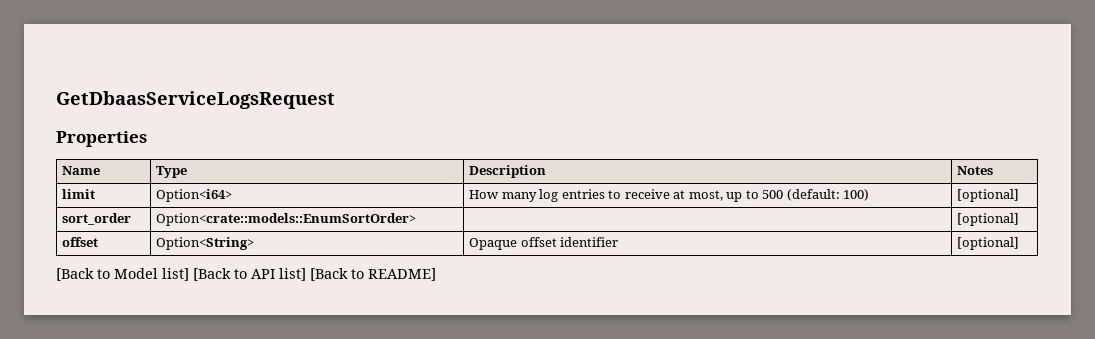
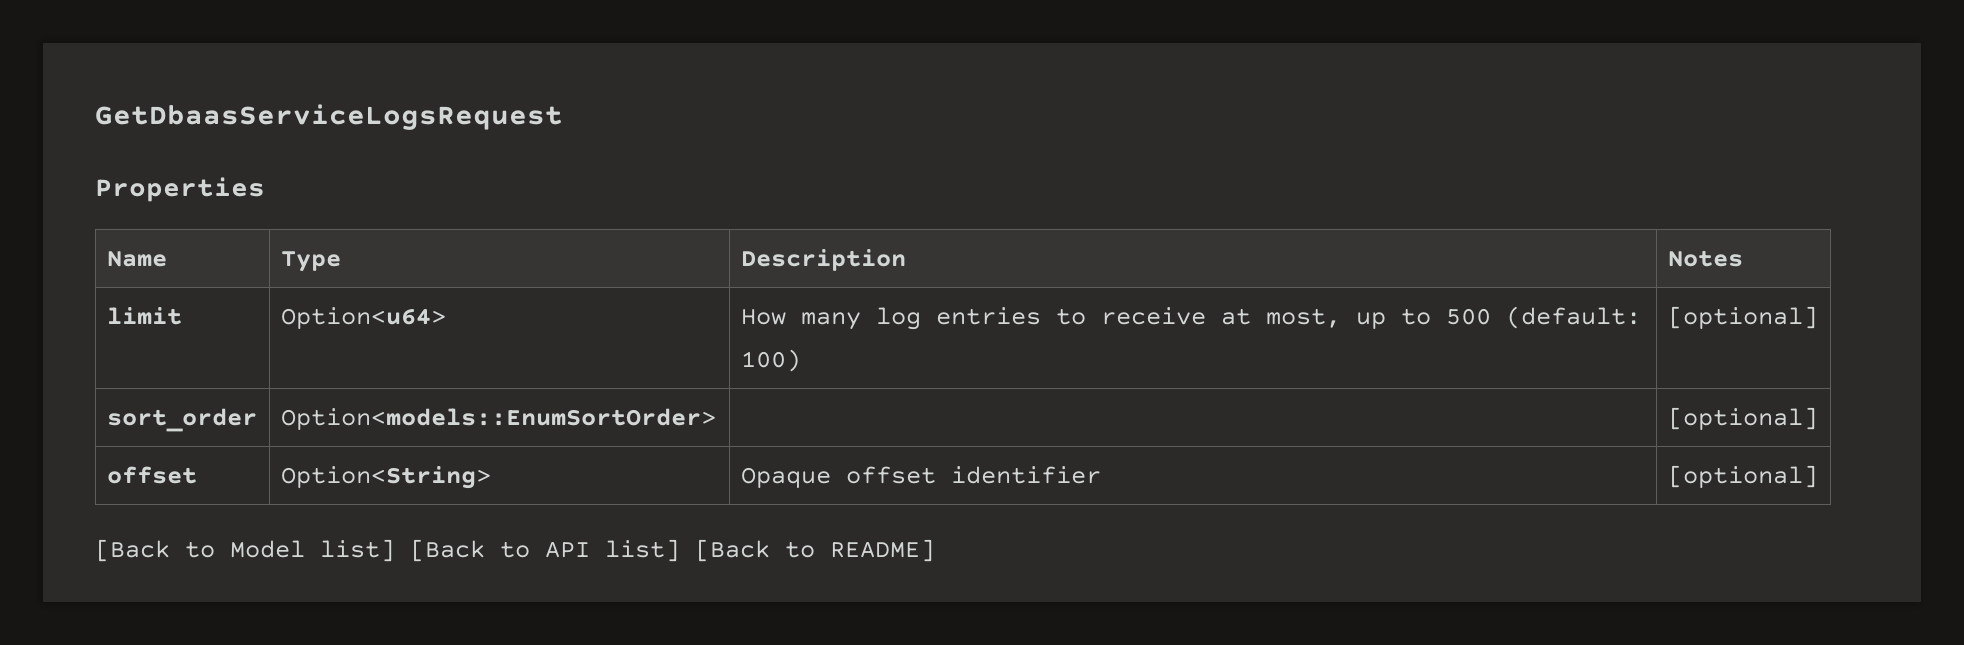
- limit | Option<i64> | How many log entries to receive at most, up to 500 (default: 100) | [optional]
+ limit | Option<u64> | How many log entries to receive at most, up to 500 (default: 100) | [optional]
- sort_order | Option<crate::models::EnumSortOrder> | | [optional]
+ sort_order | Option<models::EnumSortOrder> | | [optional]

